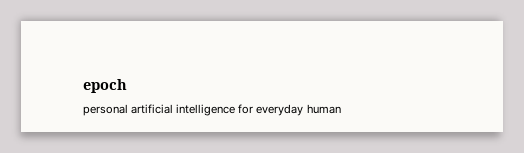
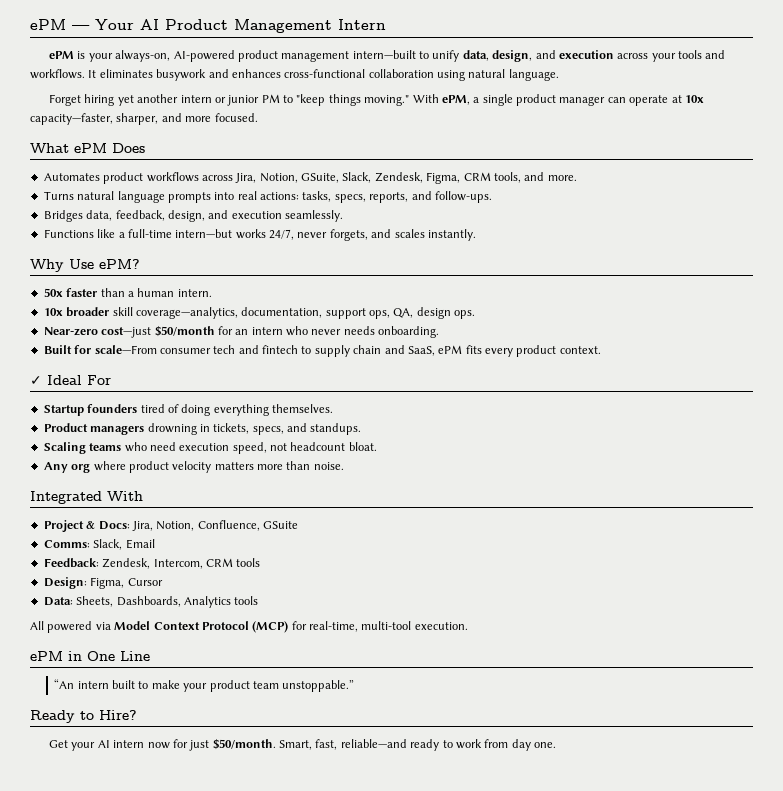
- epoch
- personal artificial intelligence for everyday human
+ ePM — Your AI Product Management Intern
+ ePM is your always-on, AI-powered product management intern—built to unify data, design, and execution across your tools and workflows. It eliminates busywork and enhances cross-functional collaboration using natural language.
+ Forget hiring yet another intern or junior PM to "keep things moving." With ePM, a single product manager can operate at 10x capacity—faster, sharper, and more focused.
+ What ePM Does
+ Automates product workflows across Jira, Notion, GSuite, Slack, Zendesk, Figma, CRM tools, and more.
+ Turns natural language prompts into real actions: tasks, specs, reports, and follow-ups.
+ Bridges data, feedback, design, and execution seamlessly.
+ Functions like a full-time intern—but works 24/7, never forgets, and scales instantly.
+ Why Use ePM?
+ 50x faster than a human intern.
+ 10x broader skill coverage—analytics, documentation, support ops, QA, design ops.
+ Near-zero cost—just $50/month for an intern who never needs onboarding.
+ Built for scale—From consumer tech and fintech to supply chain and SaaS, ePM fits every product context.
+ ✓ Ideal For
+ Startup founders tired of doing everything themselves.
+ Product managers drowning in tickets, specs, and standups.
+ Scaling teams who need execution speed, not headcount bloat.
+ Any org where product velocity matters more than noise.
+ Integrated With
+ Project & Docs: Jira, Notion, Confluence, GSuite
+ Comms: Slack, Email
+ Feedback: Zendesk, Intercom, CRM tools
+ Design: Figma, Cursor
+ Data: Sheets, Dashboards, Analytics tools
+ All powered via Model Context Protocol (MCP) for real-time, multi-tool execution.
+ ePM in One Line
+ “An intern built to make your product team unstoppable.”
+ Ready to Hire?
+ Get your AI intern now for just $50/month. Smart, fast, reliable—and ready to work from day one.

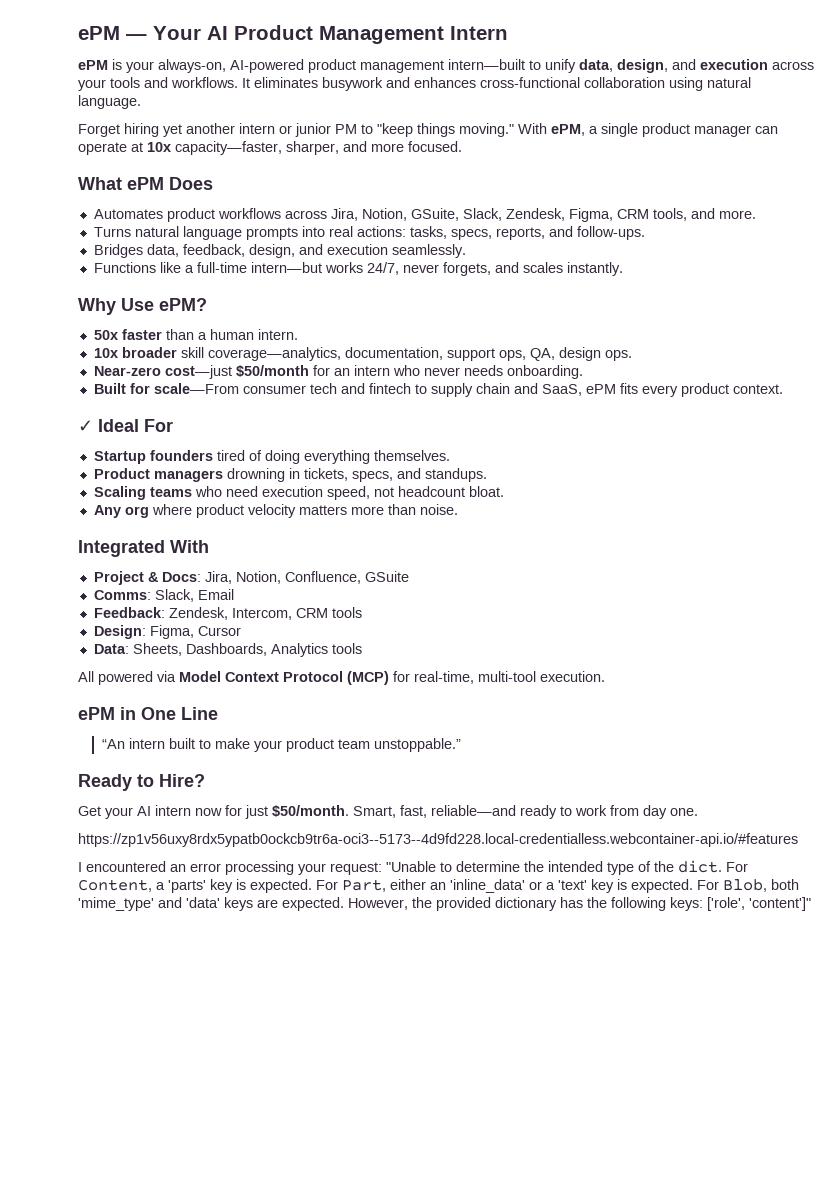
+ https://zp1v56uxy8rdx5ypatb0ockcb9tr6a-oci3--5173--4d9fd228.local-credentialless.webcontainer-api.io/#features
+ I encountered an error processing your request: "Unable to determine the intended type of the dict. For Content, a 'parts' key is expected. For Part, either an 'inline_data' or a 'text' key is expected. For Blob, both 'mime_type' and 'data' keys are expected. However, the provided dictionary has the following keys: ['role', 'content']"

